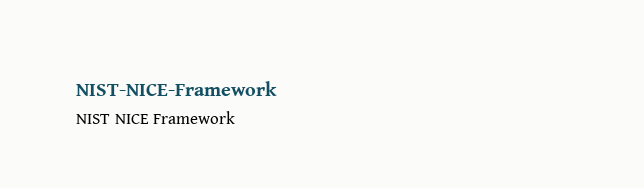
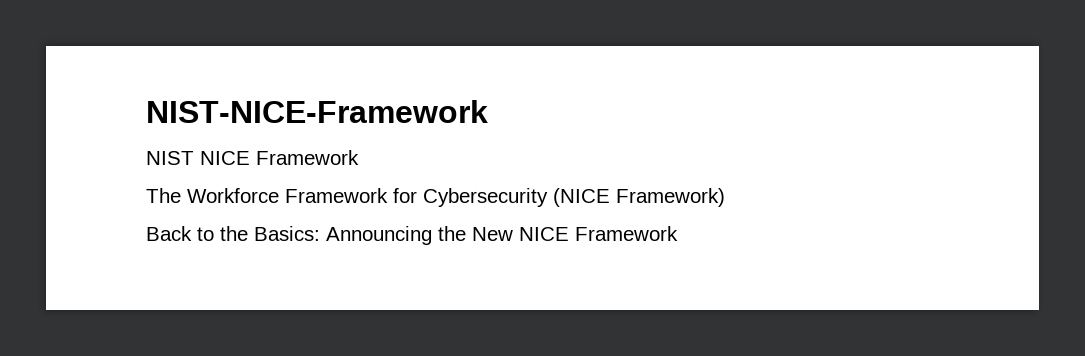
+ The Workforce Framework for Cybersecurity (NICE Framework)
+ Back to the Basics: Announcing the New NICE Framework

